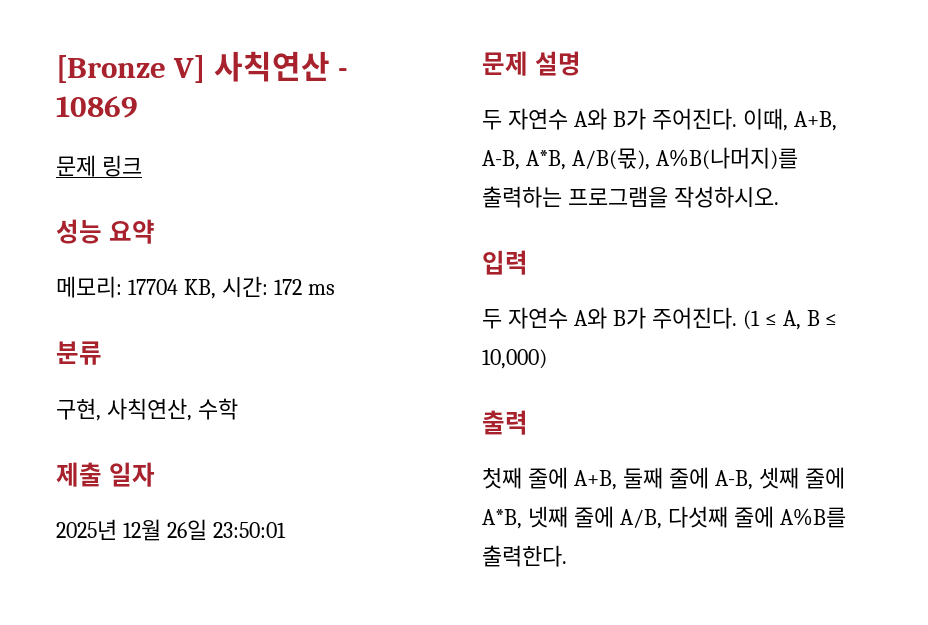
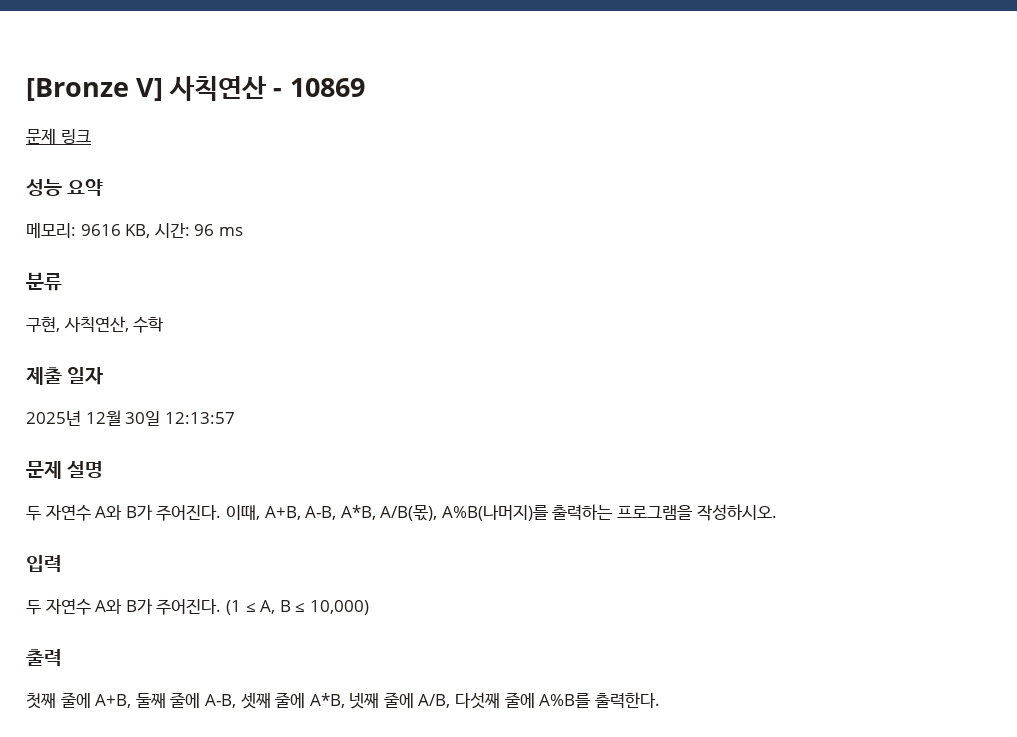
- 메모리: 17704 KB, 시간: 172 ms
+ 메모리: 9616 KB, 시간: 96 ms
- 2025년 12월 26일 23:50:01
+ 2025년 12월 30일 12:13:57

